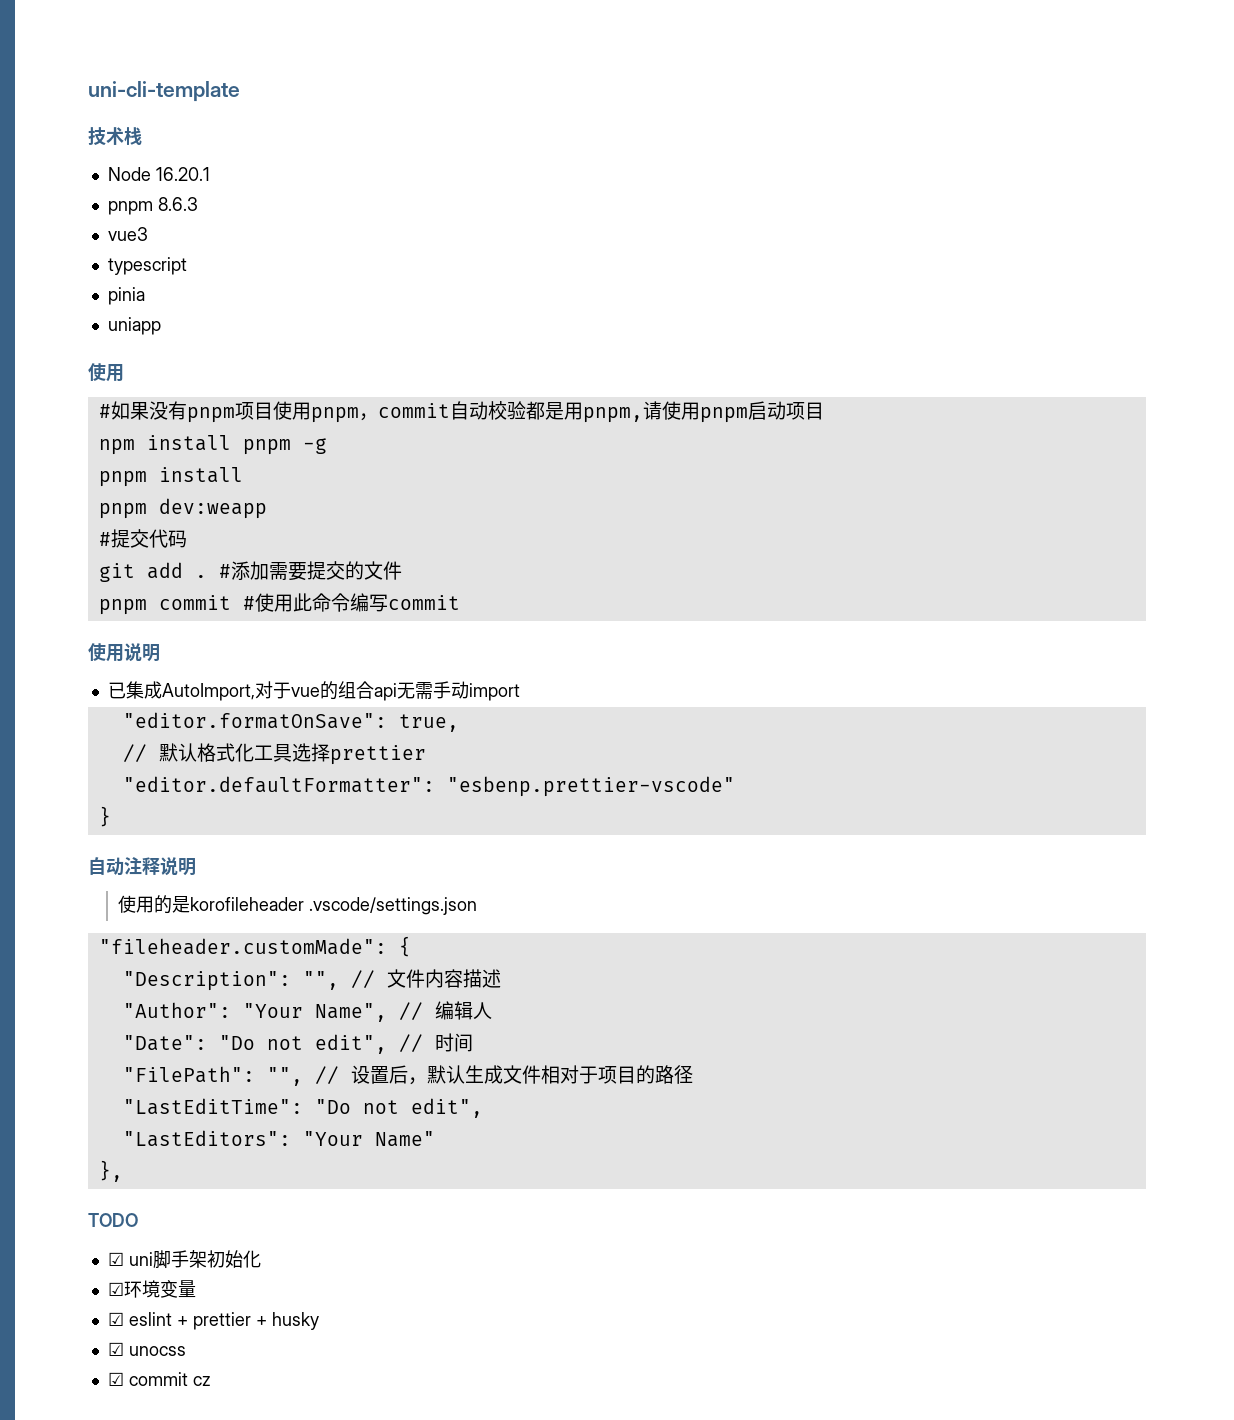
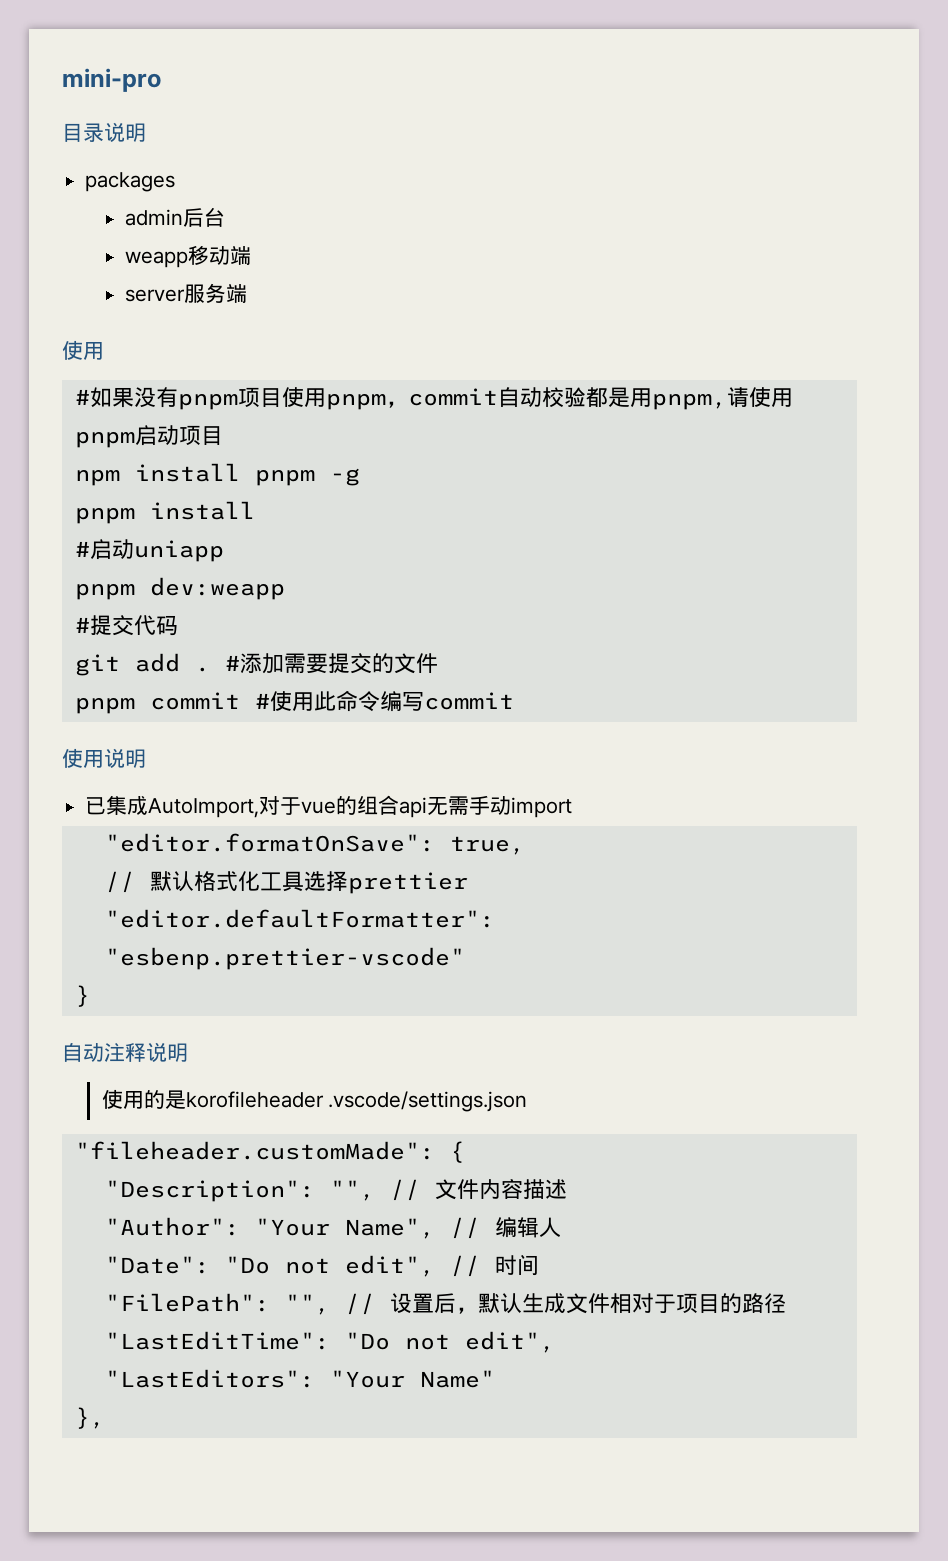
- uni-cli-template
- 技术栈
- Node 16.20.1
- pnpm 8.6.3
- vue3
- typescript
- pinia
- uniapp
+ mini-pro
+ 目录说明
+ packages
+ admin后台
+ weapp移动端
+ server服务端
+ #启动uniapp
- TODO
- ☑ uni脚手架初始化
- ☑环境变量
- ☑ eslint + prettier + husky
- ☑ unocss
- ☑ commit cz

